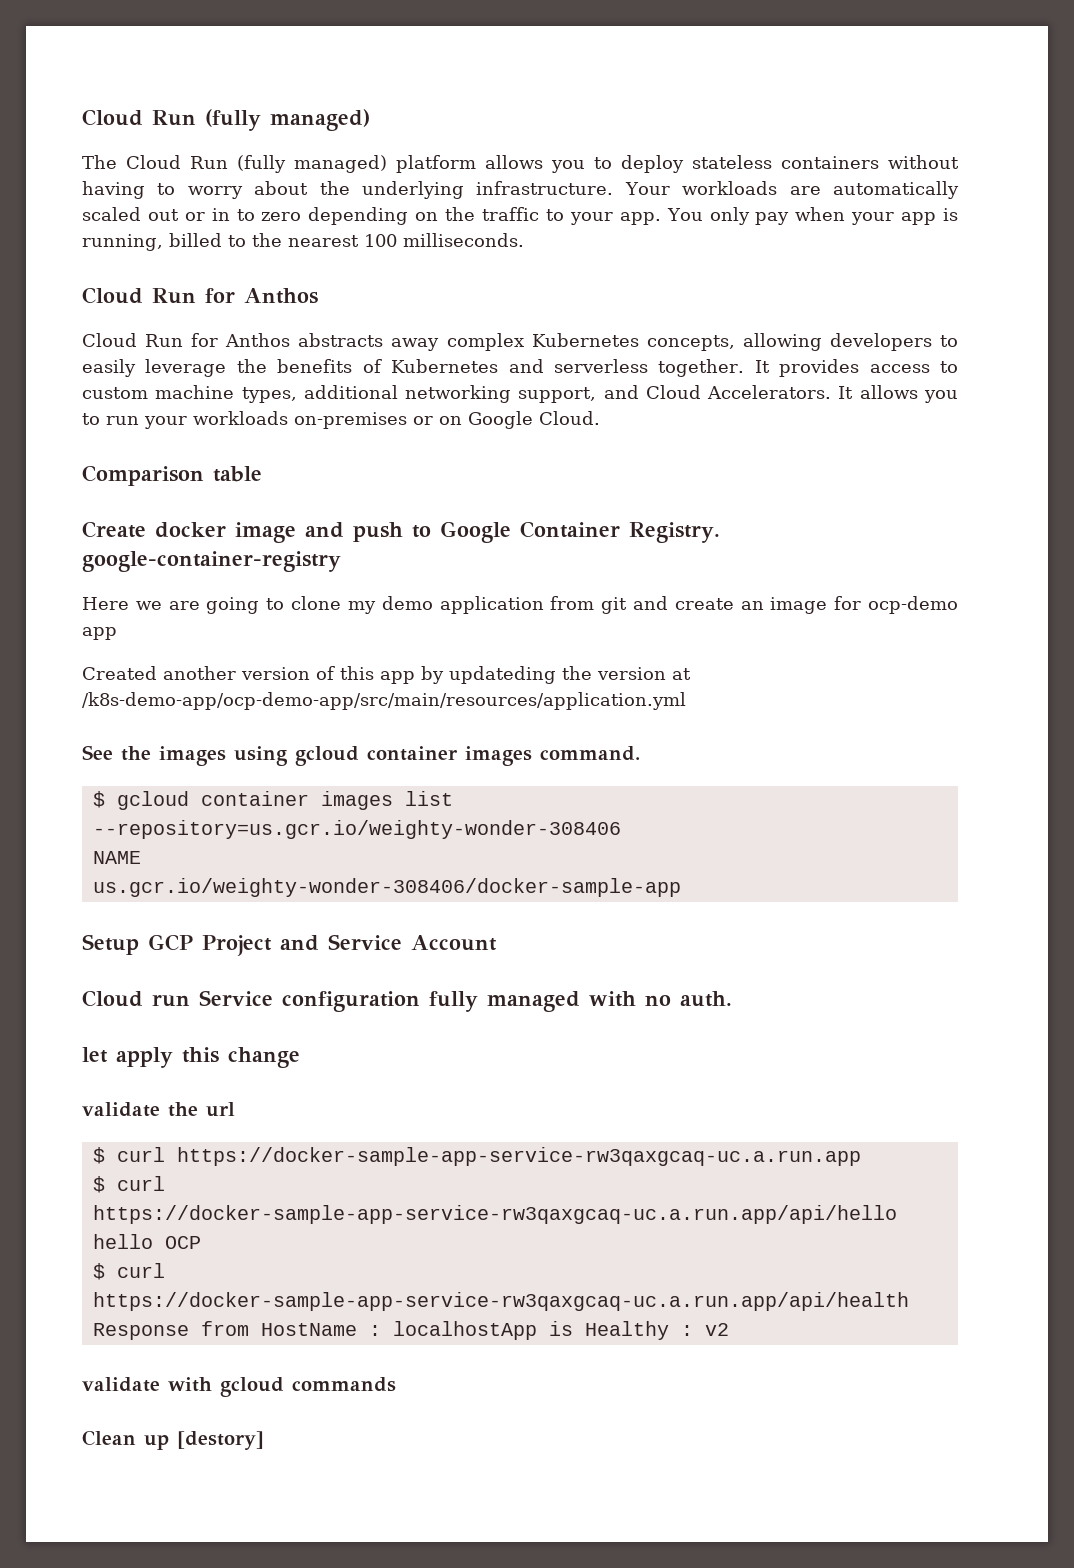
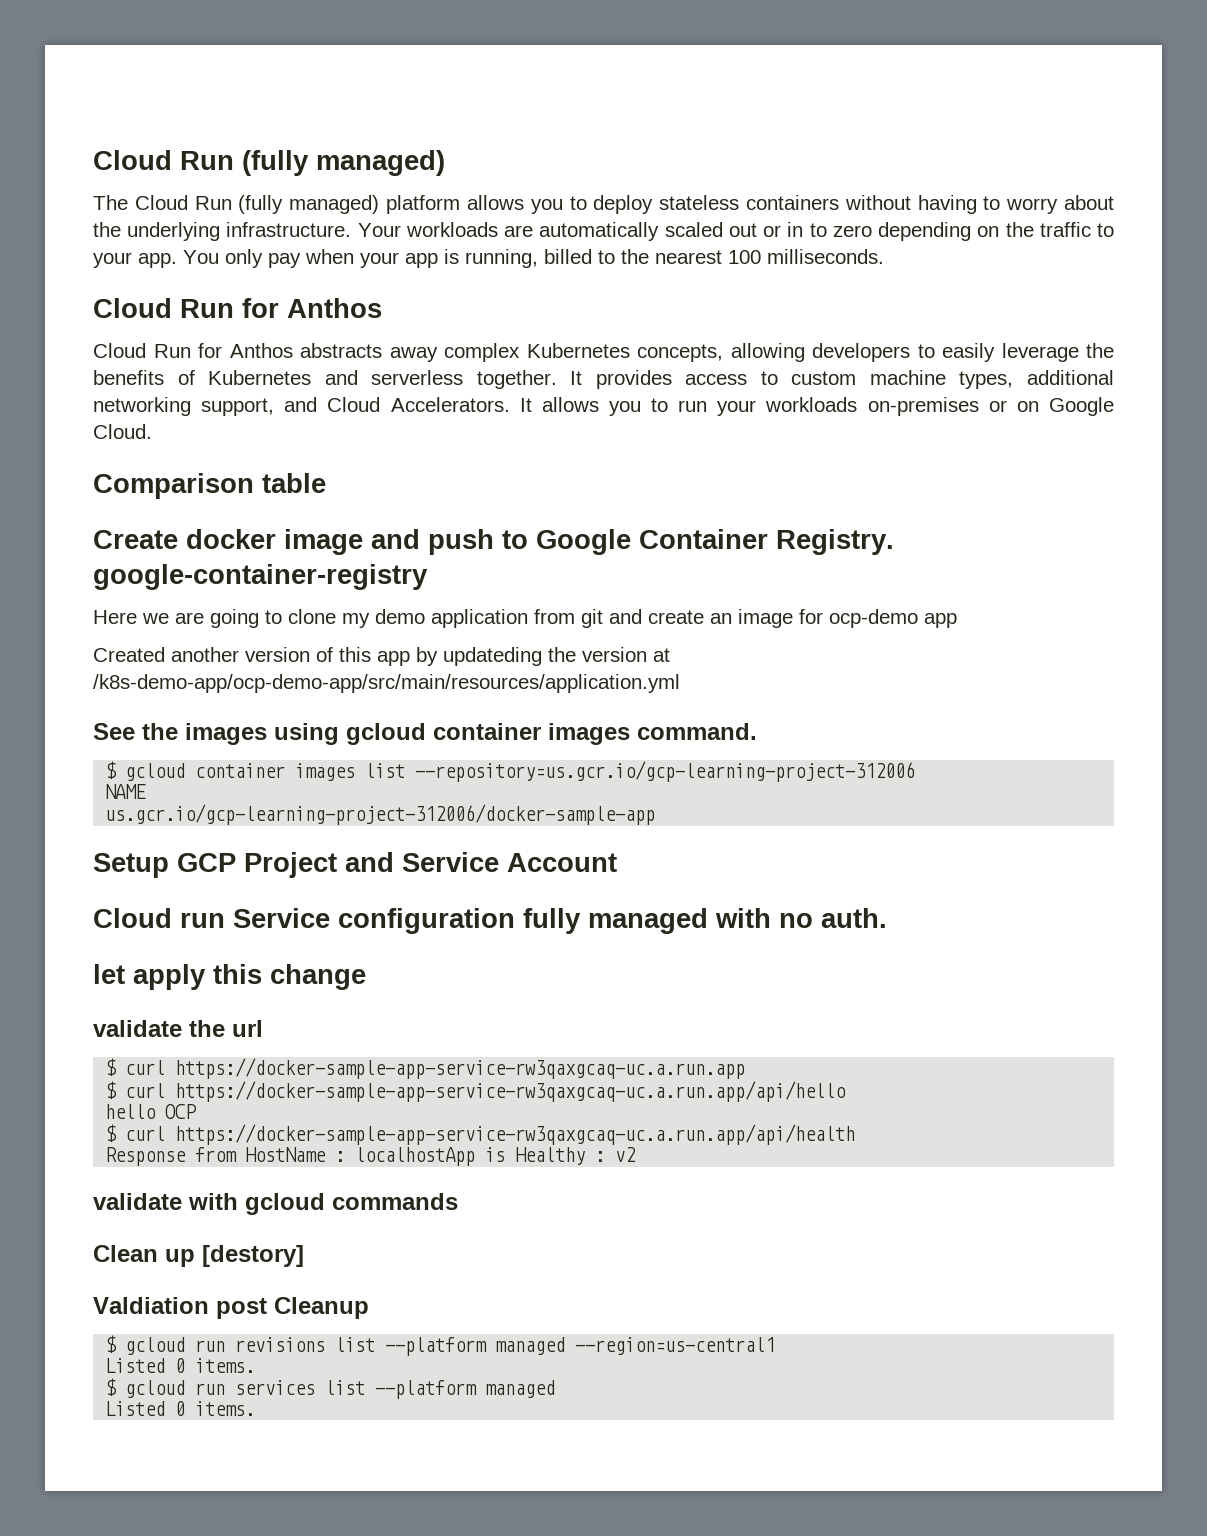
- $ gcloud container images list --repository=us.gcr.io/weighty-wonder-308406
+ $ gcloud container images list --repository=us.gcr.io/gcp-learning-project-312006
- us.gcr.io/weighty-wonder-308406/docker-sample-app
+ us.gcr.io/gcp-learning-project-312006/docker-sample-app
+ Valdiation post Cleanup
+ $ gcloud run revisions list --platform managed --region=us-central1
+ Listed 0 items.
+ $ gcloud run services list --platform managed
+ Listed 0 items.

